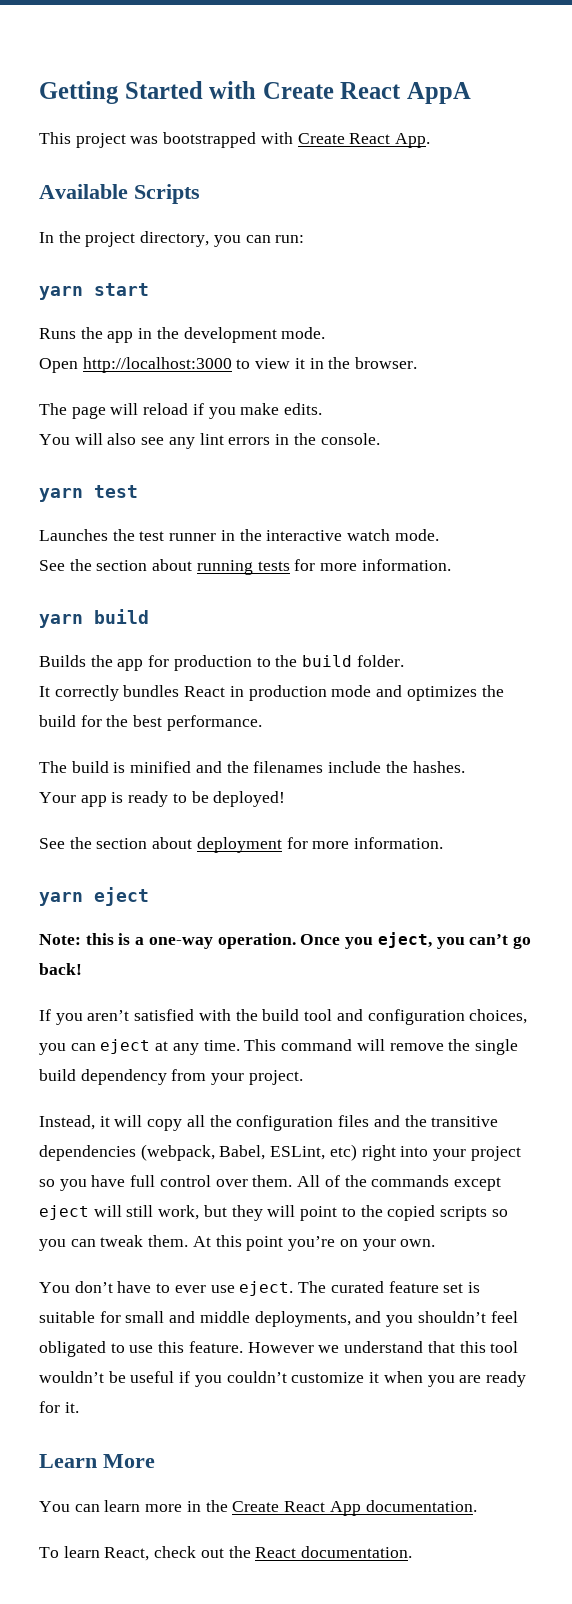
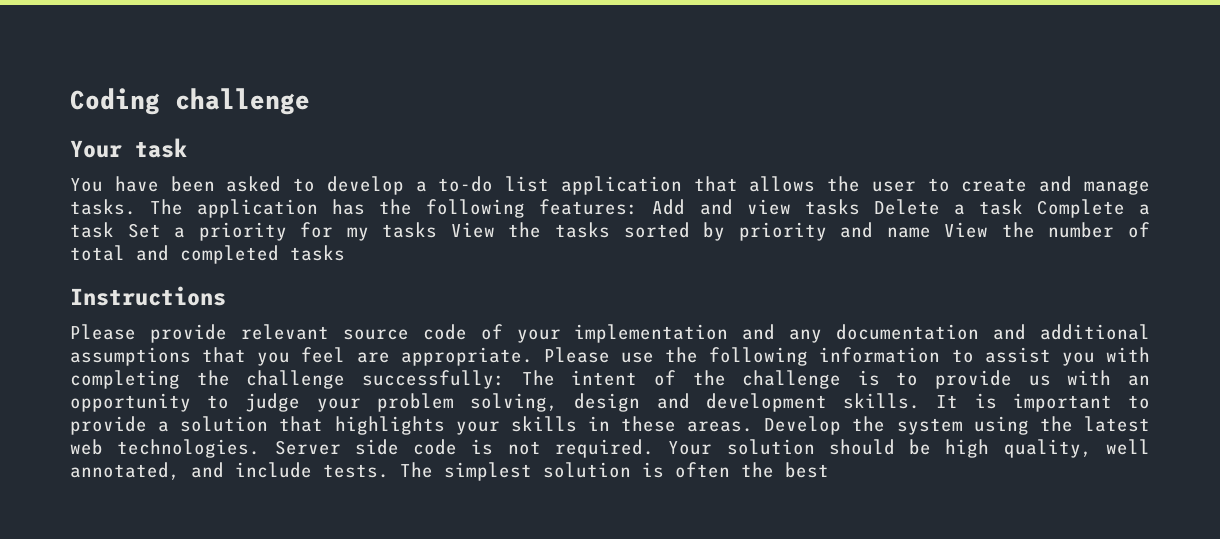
- Getting Started with Create React AppA
- This project was bootstrapped with Create React App.
- Available Scripts
- In the project directory, you can run:
- yarn start
- Runs the app in the development mode.
- Open http://localhost:3000 to view it in the browser.
- The page will reload if you make edits.
- You will also see any lint errors in the console.
- yarn test
- Launches the test runner in the interactive watch mode.
- See the section about running tests for more information.
- yarn build
- Builds the app for production to the build folder.
- It correctly bundles React in production mode and optimizes the build for the best performance.
- The build is minified and the filenames include the hashes.
- Your app is ready to be deployed!
- See the section about deployment for more information.
- yarn eject
- Note: this is a one-way operation. Once you eject, you can’t go back!
- If you aren’t satisfied with the build tool and configuration choices, you can eject at any time. This command will remove the single build dependency from your project.
- Instead, it will copy all the configuration files and the transitive dependencies (webpack, Babel, ESLint, etc) right into your project so you have full control over them. All of the commands except eject will still work, but they will point to the copied scripts so you can tweak them. At this point you’re on your own.
- You don’t have to ever use eject. The curated feature set is suitable for small and middle deployments, and you shouldn’t feel obligated to use this feature. However we understand that this tool wouldn’t be useful if you couldn’t customize it when you are ready for it.
- Learn More
- You can learn more in the Create React App documentation.
- To learn React, check out the React documentation.
+ Coding challenge
+ Your task
+ You have been asked to develop a to-do list application that allows the user to create and manage tasks. The application has the following features: Add and view tasks Delete a task Complete a task Set a priority for my tasks View the tasks sorted by priority and name View the number of total and completed tasks
+ Instructions
+ Please provide relevant source code of your implementation and any documentation and additional assumptions that you feel are appropriate. Please use the following information to assist you with completing the challenge successfully: The intent of the challenge is to provide us with an opportunity to judge your problem solving, design and development skills. It is important to provide a solution that highlights your skills in these areas. Develop the system using the latest web technologies. Server side code is not required. Your solution should be high quality, well annotated, and include tests. The simplest solution is often the best

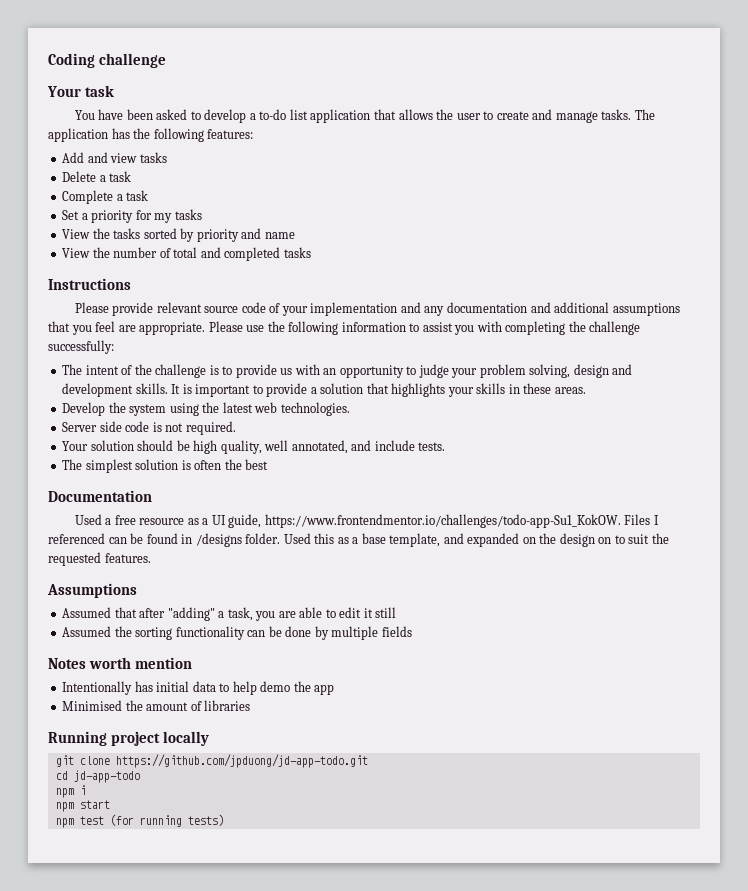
- The application has the following features: Add and view tasks Delete a task Complete a task Set a priority for my tasks View the tasks sorted by priority and name View the number of total and completed tasks
+ The application has the following features:
+ Add and view tasks
+ Delete a task
+ Complete a task
+ Set a priority for my tasks
+ View the tasks sorted by priority and name
+ View the number of total and completed tasks
- Please use the following information to assist you with completing the challenge successfully: The intent of the challenge is to provide us with an opportunity to judge your problem solving, design and development skills.
+ Please use the following information to assist you with completing the challenge successfully:
+ The intent of the challenge is to provide us with an opportunity to judge your problem solving, design and development skills.
- It is important to provide a solution that highlights your skills in these areas. Develop the system using the latest web technologies. Server side code is not required. Your solution should be high quality, well annotated, and include tests. The simplest solution is often the best
+ It is important to provide a solution that highlights your skills in these areas.
+ Develop the system using the latest web technologies.
+ Server side code is not required.
+ Your solution should be high quality, well annotated, and include tests.
+ The simplest solution is often the best
+ Documentation
+ Used a free resource as a UI guide, https://www.frontendmentor.io/challenges/todo-app-Su1_KokOW. Files I referenced can be found in /designs folder. Used this as a base template, and expanded on the design on to suit the requested features.
+ Assumptions
+ Assumed that after "adding" a task, you are able to edit it still
+ Assumed the sorting functionality can be done by multiple fields
+ Notes worth mention
+ Intentionally has initial data to help demo the app
+ Minimised the amount of libraries
+ Running project locally
+ git clone https://github.com/jpduong/jd-app-todo.git
+ cd jd-app-todo
+ npm i
+ npm start
+ npm test (for running tests)

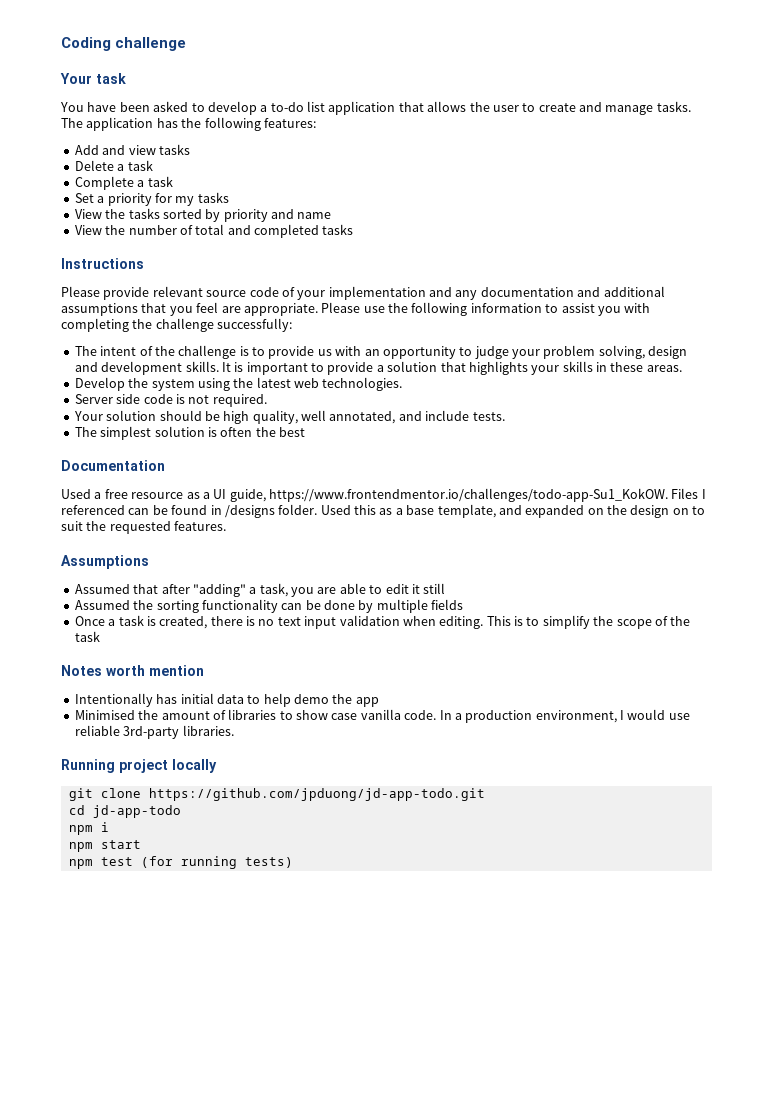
+ Once a task is created, there is no text input validation when editing. This is to simplify the scope of the task
- Minimised the amount of libraries
+ Minimised the amount of libraries to show case vanilla code. In a production environment, I would use reliable 3rd-party libraries.

